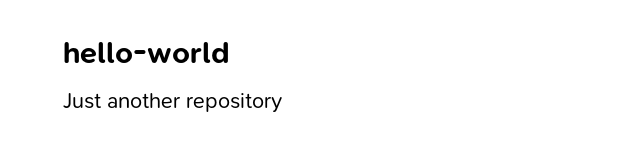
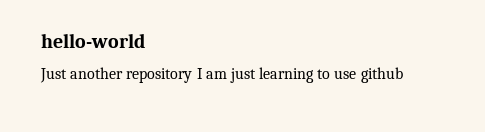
- Just another repository
+ Just another repository I am just learning to use github

